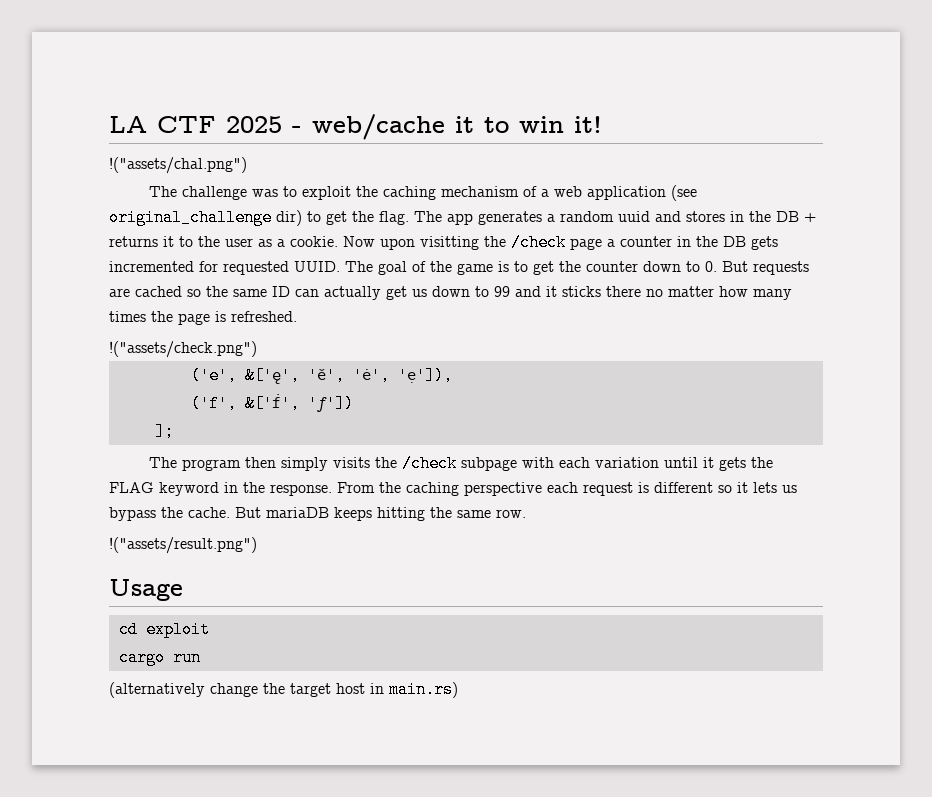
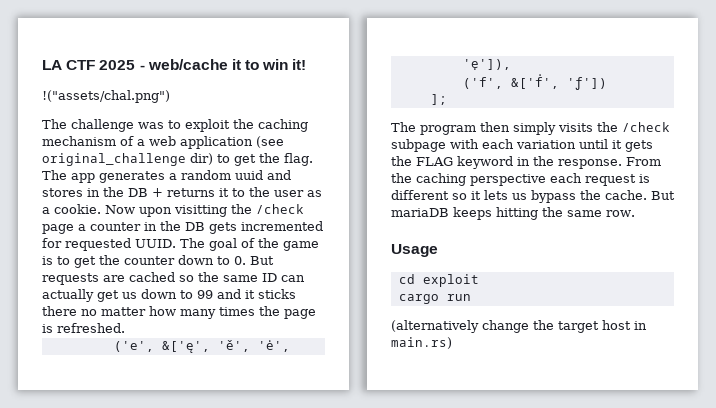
- !("assets/check.png")
- !("assets/result.png")

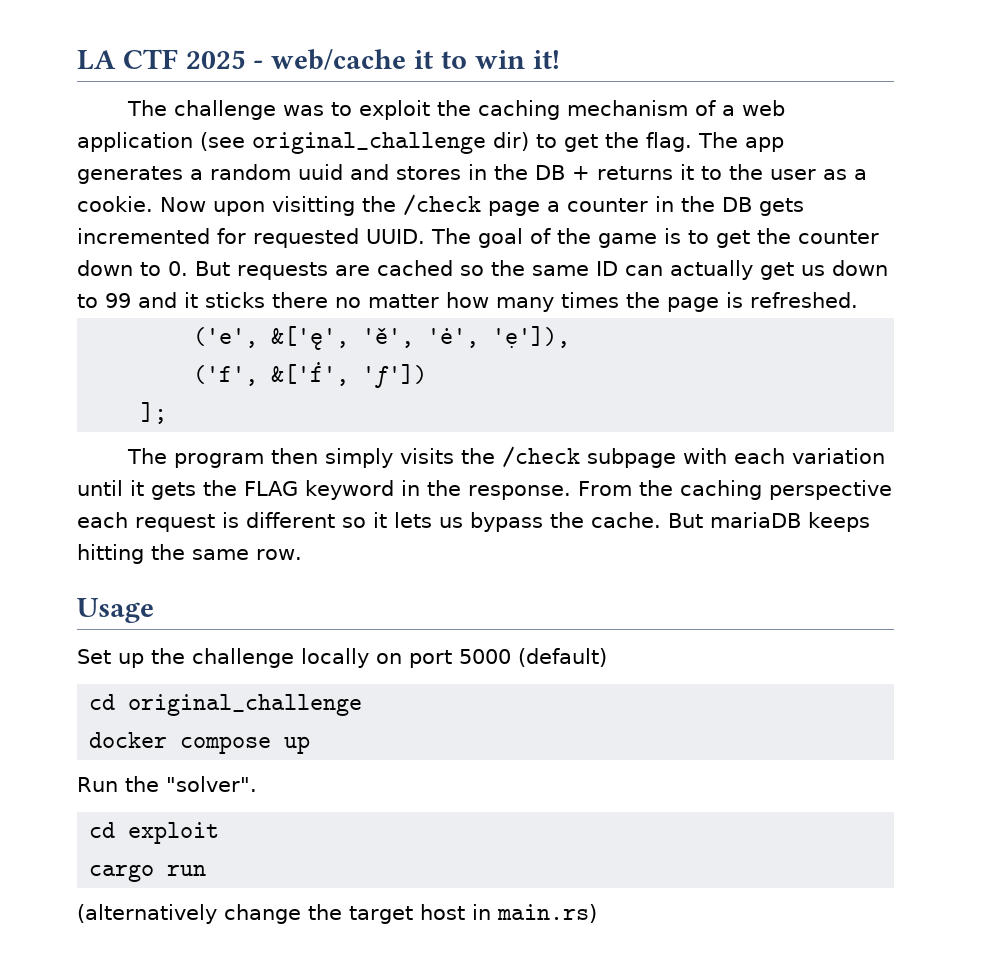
- !("assets/chal.png")
+ Set up the challenge locally on port 5000 (default)
+ cd original_challenge
+ docker compose up
+ Run the "solver".

